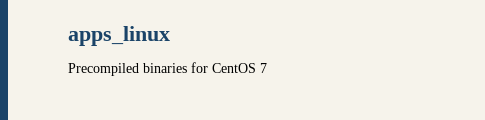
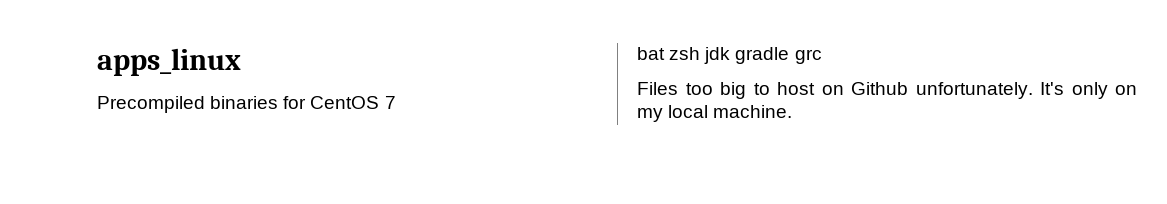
+ bat zsh jdk gradle grc
+ Files too big to host on Github unfortunately. It's only on my local machine.

